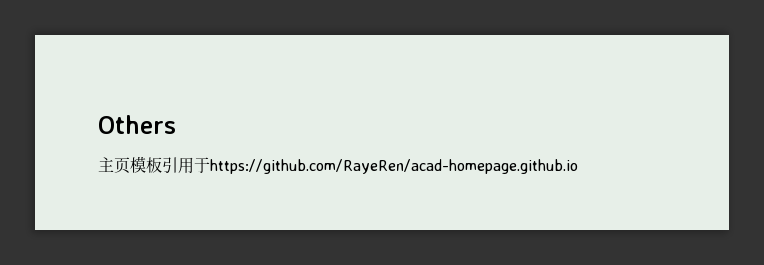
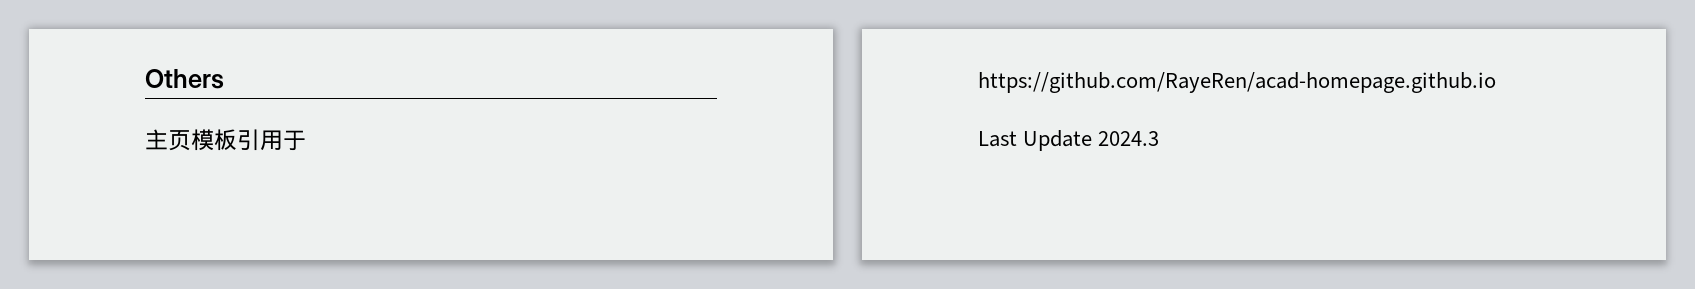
+ Last Update 2024.3

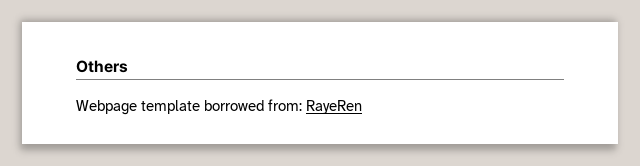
- 主页模板引用于https://github.com/RayeRen/acad-homepage.github.io
- Last Update 2024.3
+ Webpage template borrowed from: RayeRen

